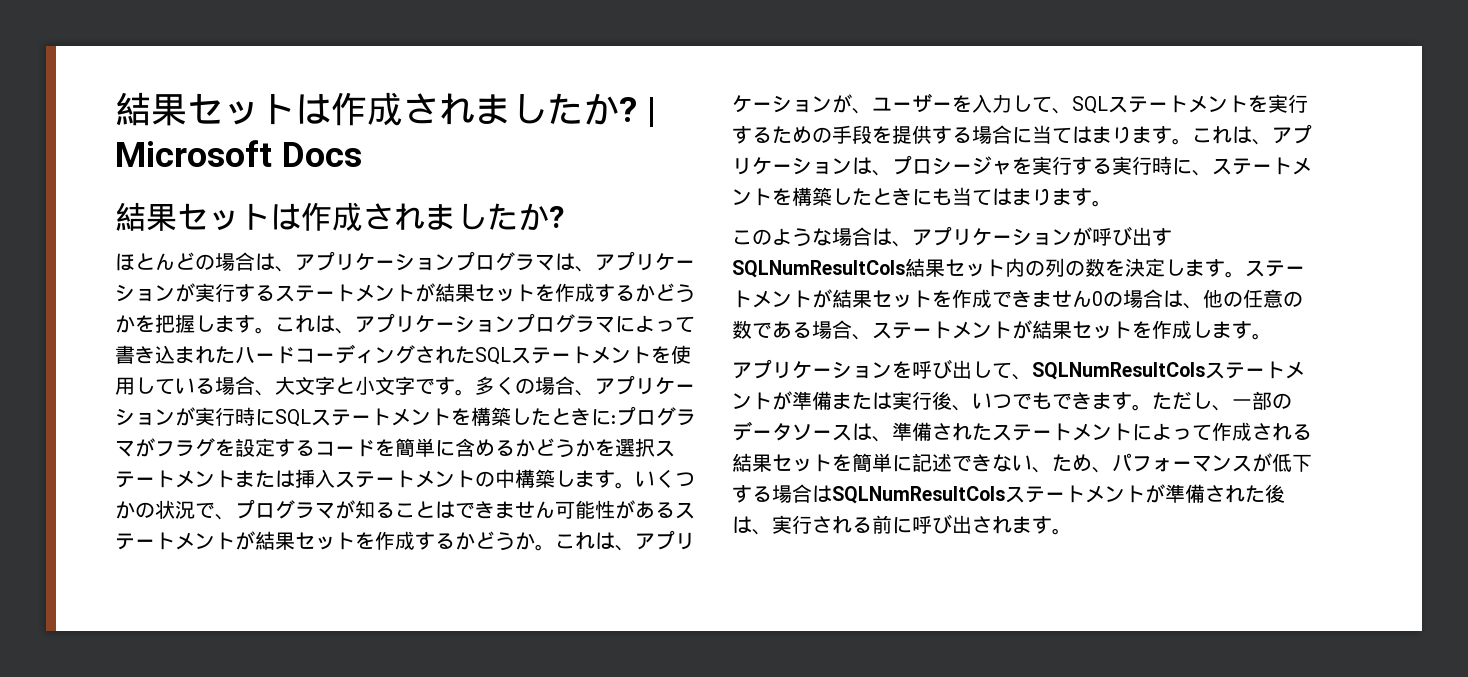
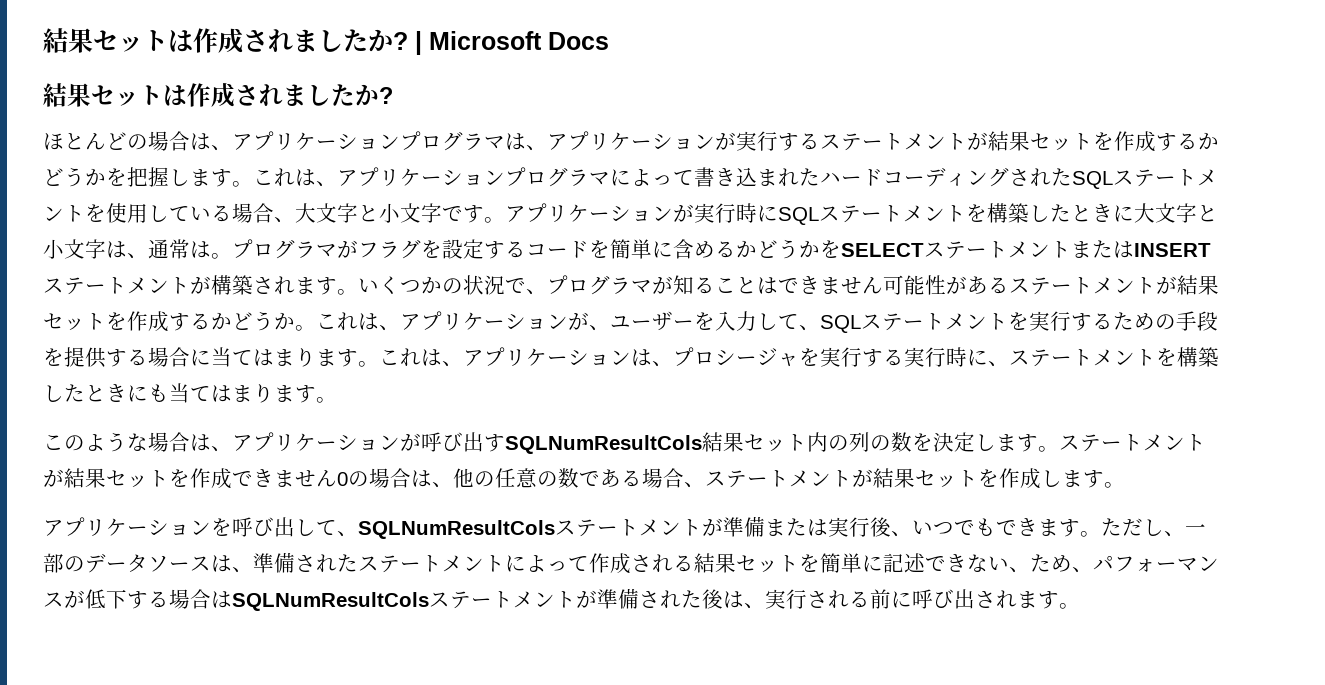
- 多くの場合、アプリケーションが実行時にSQLステートメントを構築したときに:プログラマがフラグを設定するコードを簡単に含めるかどうかを選択ステートメントまたは挿入ステートメントの中構築します。
+ アプリケーションが実行時にSQLステートメントを構築したときに大文字と小文字は、通常は。プログラマがフラグを設定するコードを簡単に含めるかどうかをSELECTステートメントまたはINSERTステートメントが構築されます。

